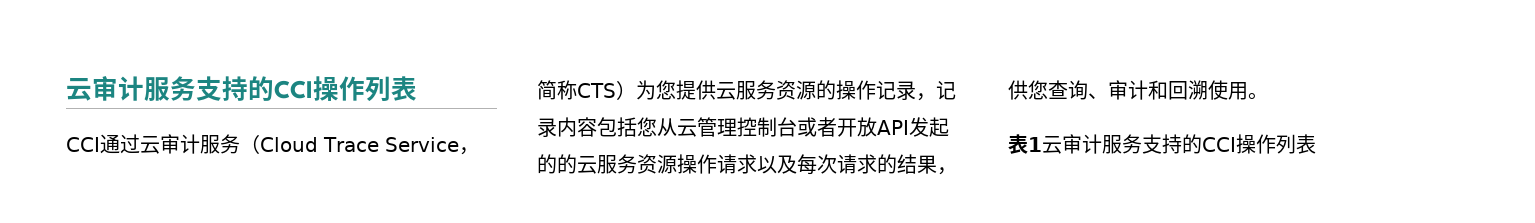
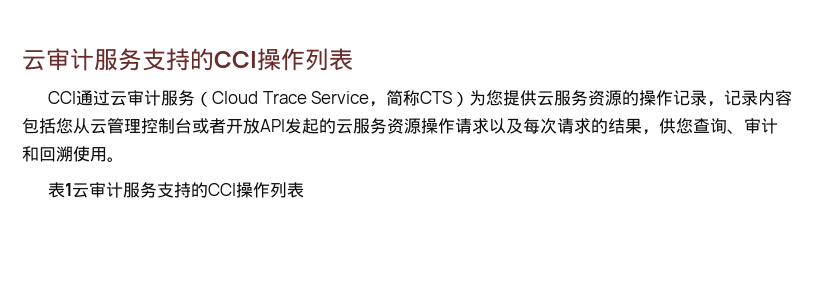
- CCI通过云审计服务（Cloud Trace Service，简称CTS）为您提供云服务资源的操作记录，记录内容包括您从云管理控制台或者开放API发起的的云服务资源操作请求以及每次请求的结果，供您查询、审计和回溯使用。
+ CCI通过云审计服务（Cloud Trace Service，简称CTS）为您提供云服务资源的操作记录，记录内容包括您从云管理控制台或者开放API发起的云服务资源操作请求以及每次请求的结果，供您查询、审计和回溯使用。

